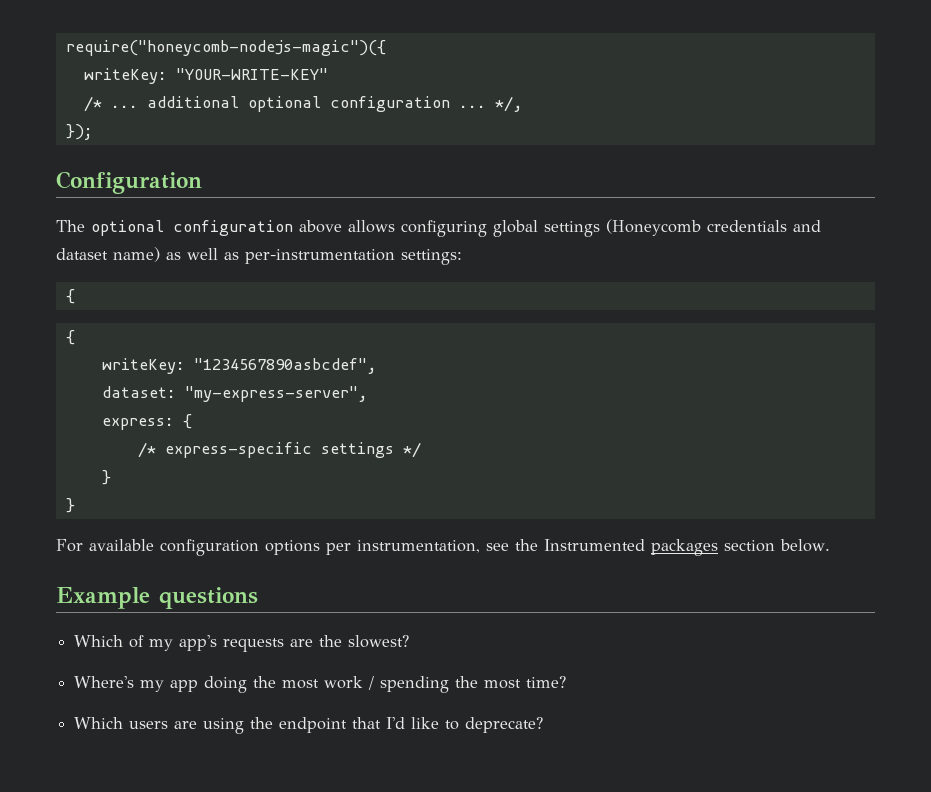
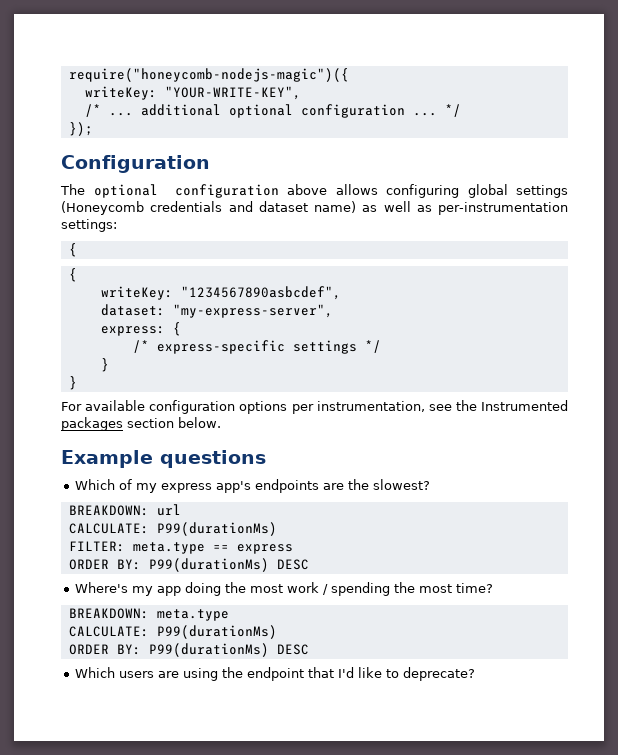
- writeKey: "YOUR-WRITE-KEY"
+ writeKey: "YOUR-WRITE-KEY",
- /* ... additional optional configuration ... */,
+ /* ... additional optional configuration ... */
- Which of my app's requests are the slowest?
+ Which of my express app's endpoints are the slowest?
+ BREAKDOWN: url
+ CALCULATE: P99(durationMs)
+ FILTER: meta.type == express
+ ORDER BY: P99(durationMs) DESC
+ BREAKDOWN: meta.type
+ CALCULATE: P99(durationMs)
+ ORDER BY: P99(durationMs) DESC

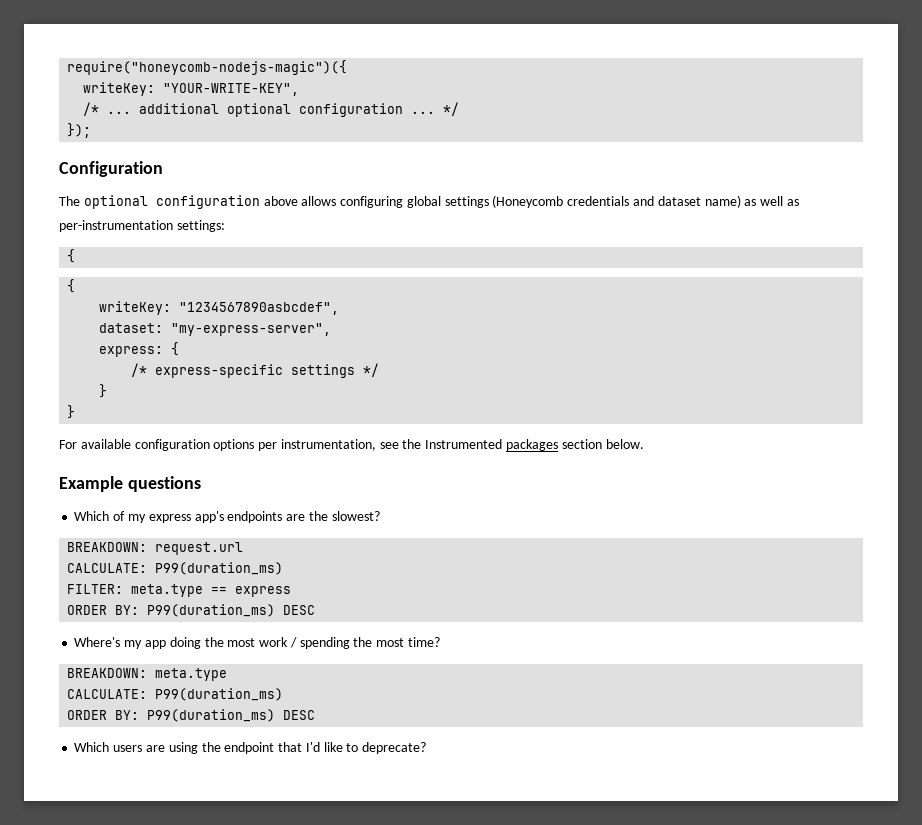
- BREAKDOWN: url
- CALCULATE: P99(durationMs)
+ BREAKDOWN: request.url
+ CALCULATE: P99(duration_ms)
  FILTER: meta.type == express
- ORDER BY: P99(durationMs) DESC
+ ORDER BY: P99(duration_ms) DESC
  BREAKDOWN: meta.type
- CALCULATE: P99(durationMs)
- ORDER BY: P99(durationMs) DESC
+ CALCULATE: P99(duration_ms)
+ ORDER BY: P99(duration_ms) DESC

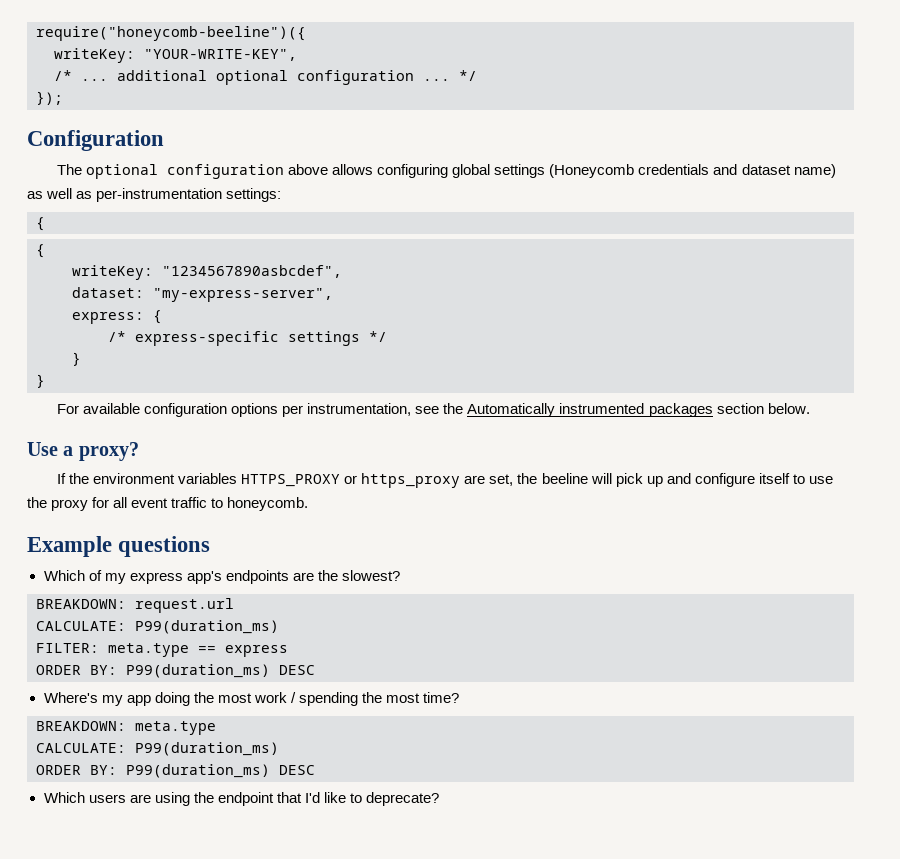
- require("honeycomb-nodejs-magic")({
+ require("honeycomb-beeline")({
- For available configuration options per instrumentation, see the Instrumented packages section below.
+ For available configuration options per instrumentation, see the Automatically instrumented packages section below.
+ Use a proxy?
+ If the environment variables HTTPS_PROXY or https_proxy are set, the beeline will pick up and configure itself to use the proxy for all event traffic to honeycomb.

